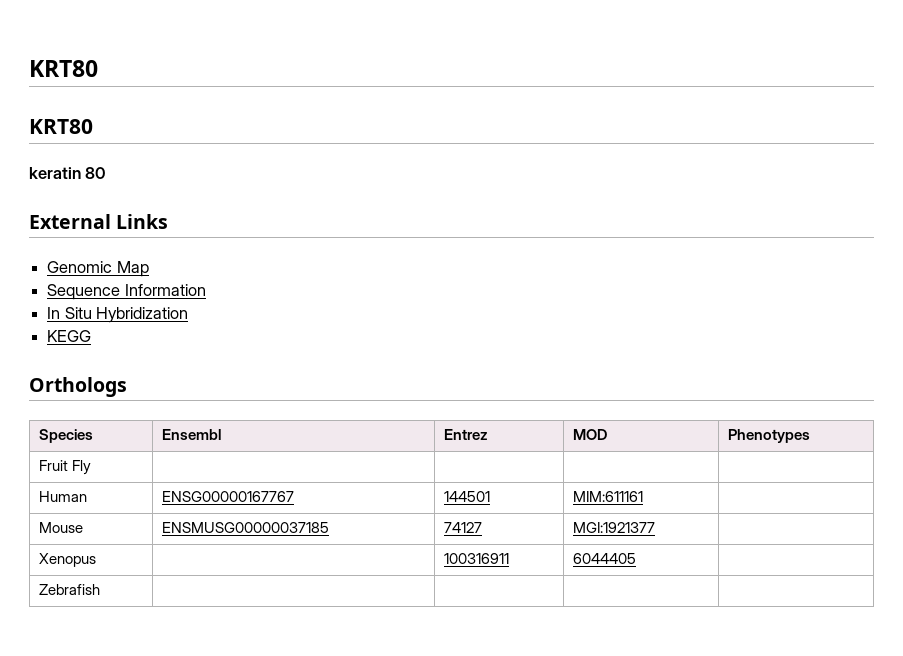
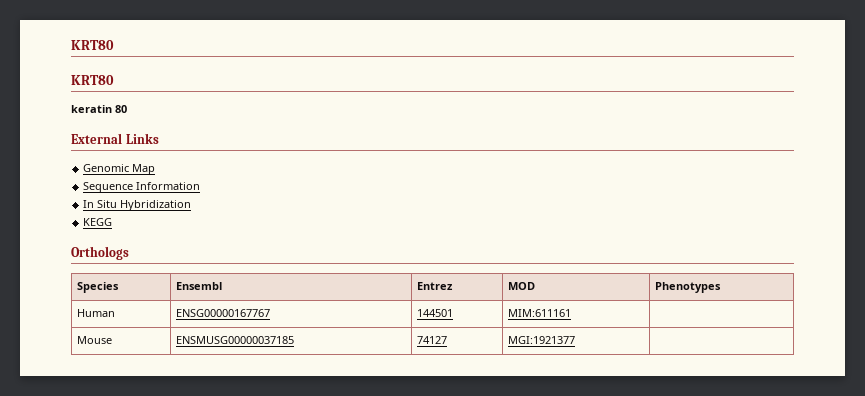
- Fruit Fly | | | |
- Xenopus | | 100316911 | 6044405 |
- Zebrafish | | | |

